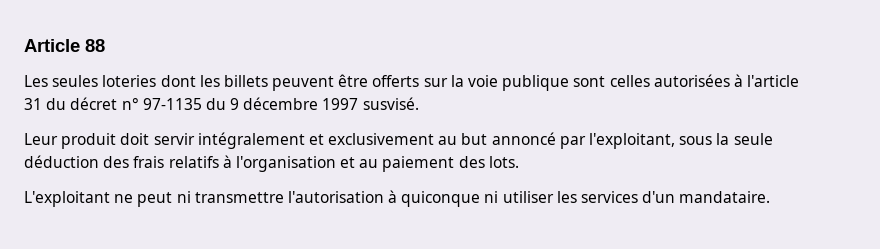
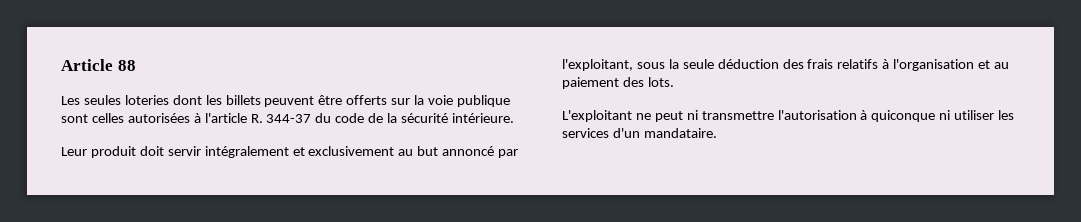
- Les seules loteries dont les billets peuvent être offerts sur la voie publique sont celles autorisées à l'article 31 du décret n° 97-1135 du 9 décembre 1997 susvisé.
+ Les seules loteries dont les billets peuvent être offerts sur la voie publique sont celles autorisées à l'article R. 344-37 du code de la sécurité intérieure.

